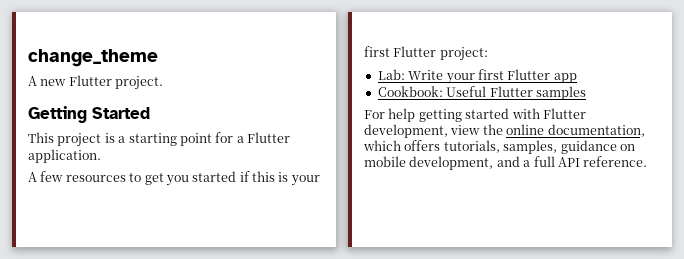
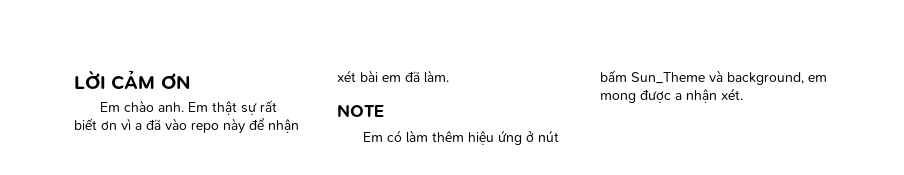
- change_theme
- A new Flutter project.
- Getting Started
- This project is a starting point for a Flutter application.
- A few resources to get you started if this is your first Flutter project:
- Lab: Write your first Flutter app
- Cookbook: Useful Flutter samples
- For help getting started with Flutter development, view the online documentation, which offers tutorials, samples, guidance on mobile development, and a full API reference.
+ LỜI CẢM ƠN
+ Em chào anh. Em thật sự rất biết ơn vì a đã vào repo này để nhận xét bài em đã làm.
+ NOTE
+ Em có làm thêm hiệu ứng ở nút bấm Sun_Theme và background, em mong được a nhận xét.

